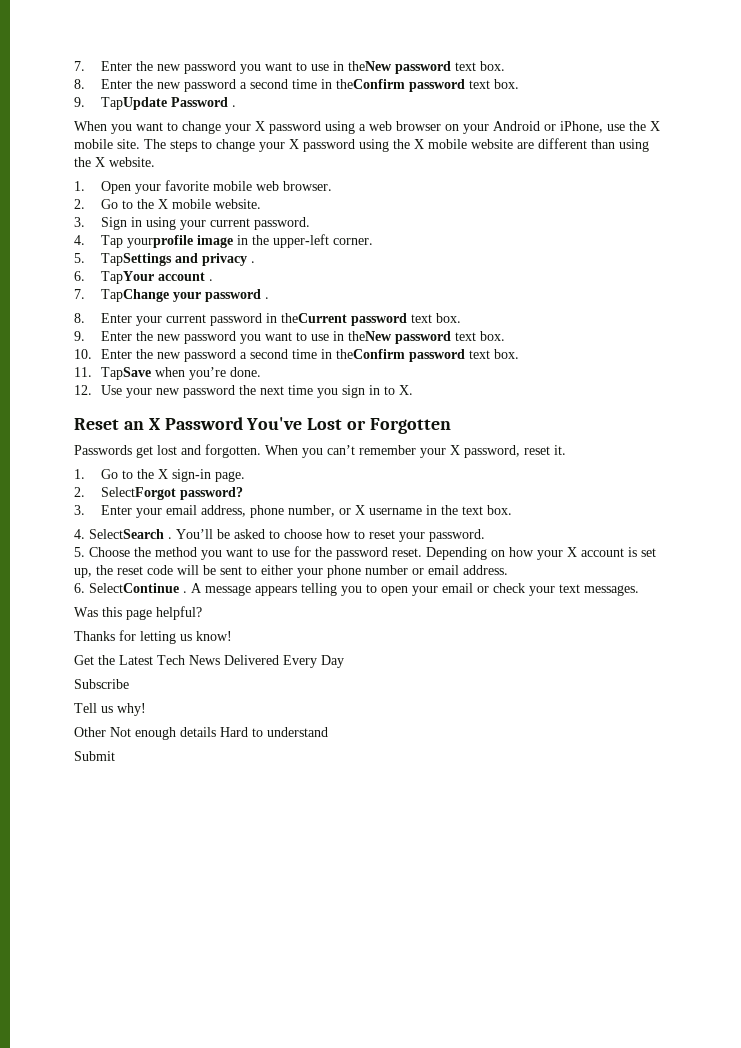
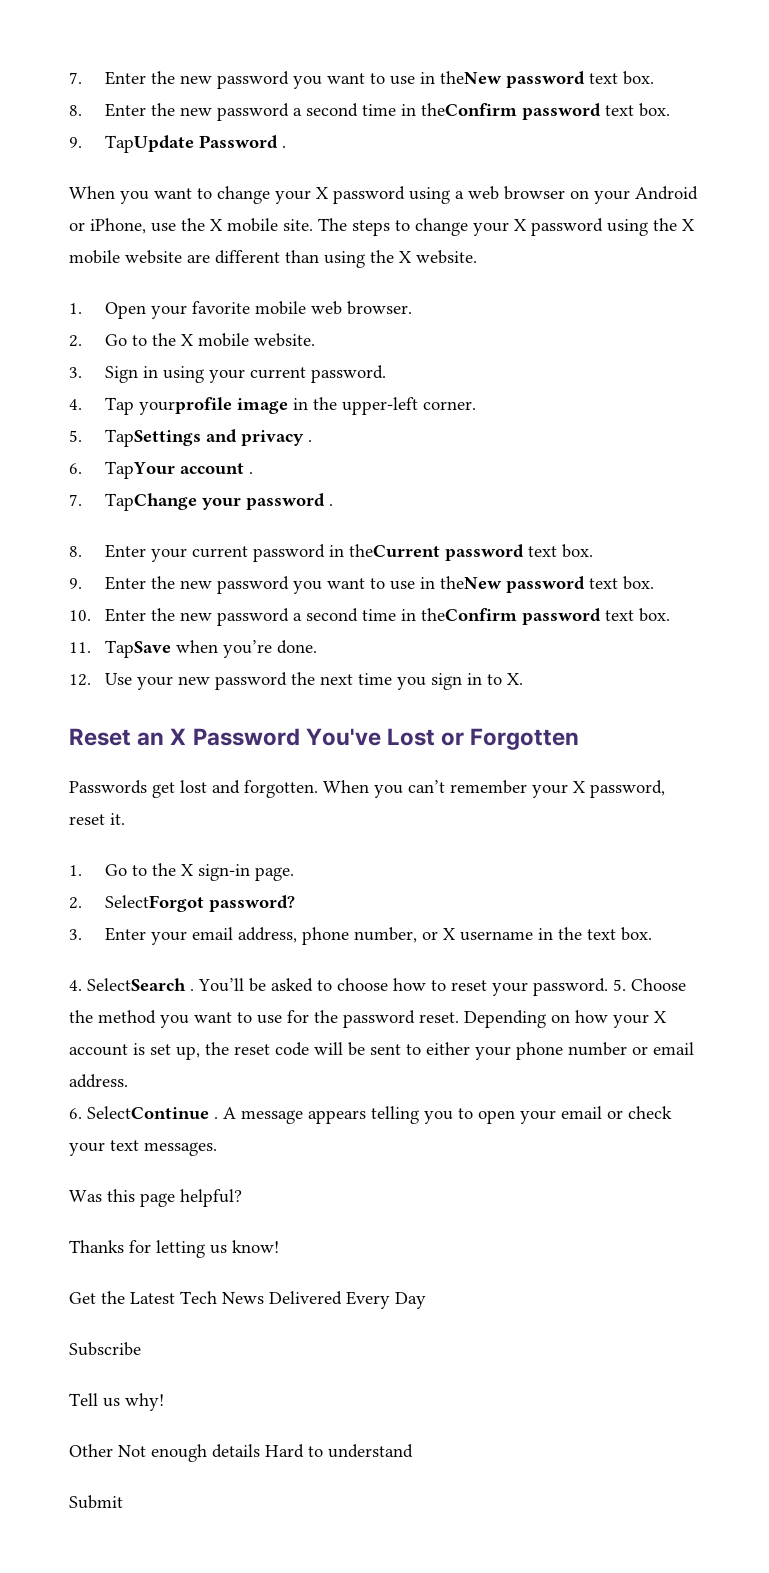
- You’ll be asked to choose how to reset your password.
- 5. Choose the method you want to use for the password reset.
+ You’ll be asked to choose how to reset your password. 5. Choose the method you want to use for the password reset.

